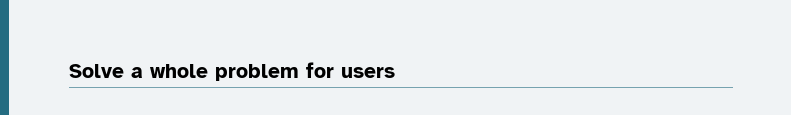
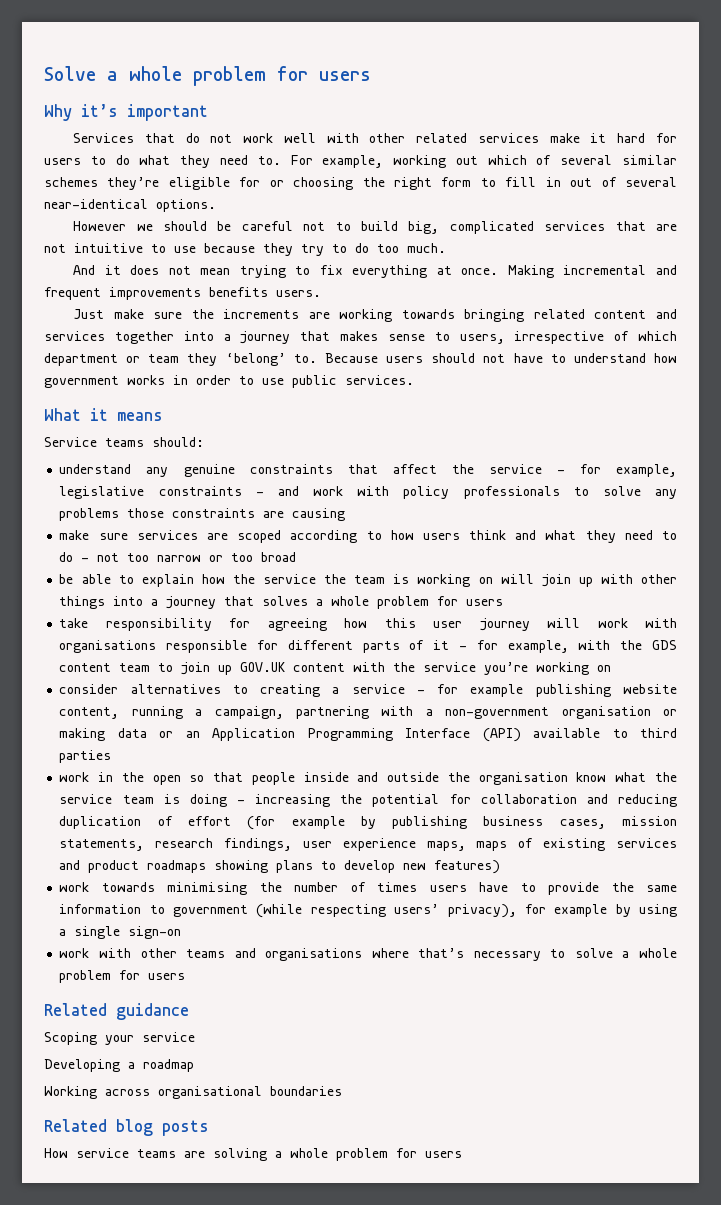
+ Why it’s important
+ Services that do not work well with other related services make it hard for users to do what they need to. For example, working out which of several similar schemes they’re eligible for or choosing the right form to fill in out of several near-identical options.
+ However we should be careful not to build big, complicated services that are not intuitive to use because they try to do too much.
+ And it does not mean trying to fix everything at once. Making incremental and frequent improvements benefits users.
+ Just make sure the increments are working towards bringing related content and services together into a journey that makes sense to users, irrespective of which department or team they ‘belong’ to. Because users should not have to understand how government works in order to use public services.
+ What it means
+ Service teams should:
+ understand any genuine constraints that affect the service - for example, legislative constraints - and work with policy professionals to solve any problems those constraints are causing
+ make sure services are scoped according to how users think and what they need to do - not too narrow or too broad
+ be able to explain how the service the team is working on will join up with other things into a journey that solves a whole problem for users
+ take responsibility for agreeing how this user journey will work with organisations responsible for different parts of it - for example, with the GDS content team to join up GOV.UK content with the service you’re working on
+ consider alternatives to creating a service - for example publishing website content, running a campaign, partnering with a non-government organisation or making data or an Application Programming Interface (API) available to third parties
+ work in the open so that people inside and outside the organisation know what the service team is doing - increasing the potential for collaboration and reducing duplication of effort (for example by publishing business cases, mission statements, research findings, user experience maps, maps of existing services and product roadmaps showing plans to develop new features)
+ work towards minimising the number of times users have to provide the same information to government (while respecting users’ privacy), for example by using a single sign-on
+ work with other teams and organisations where that’s necessary to solve a whole problem for users
+ Related guidance
+ Scoping your service
+ Developing a roadmap
+ Working across organisational boundaries
+ Related blog posts
+ How service teams are solving a whole problem for users

